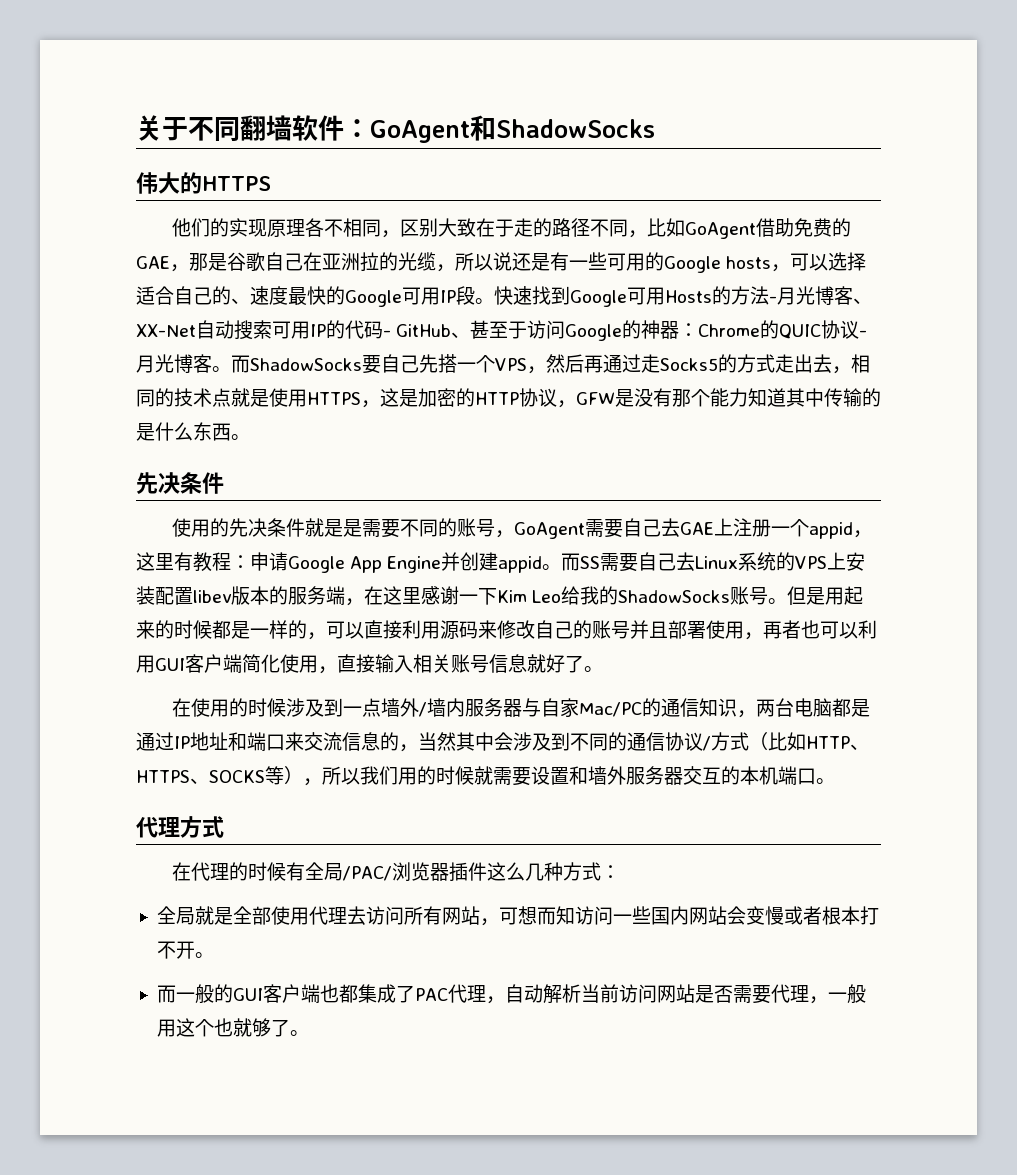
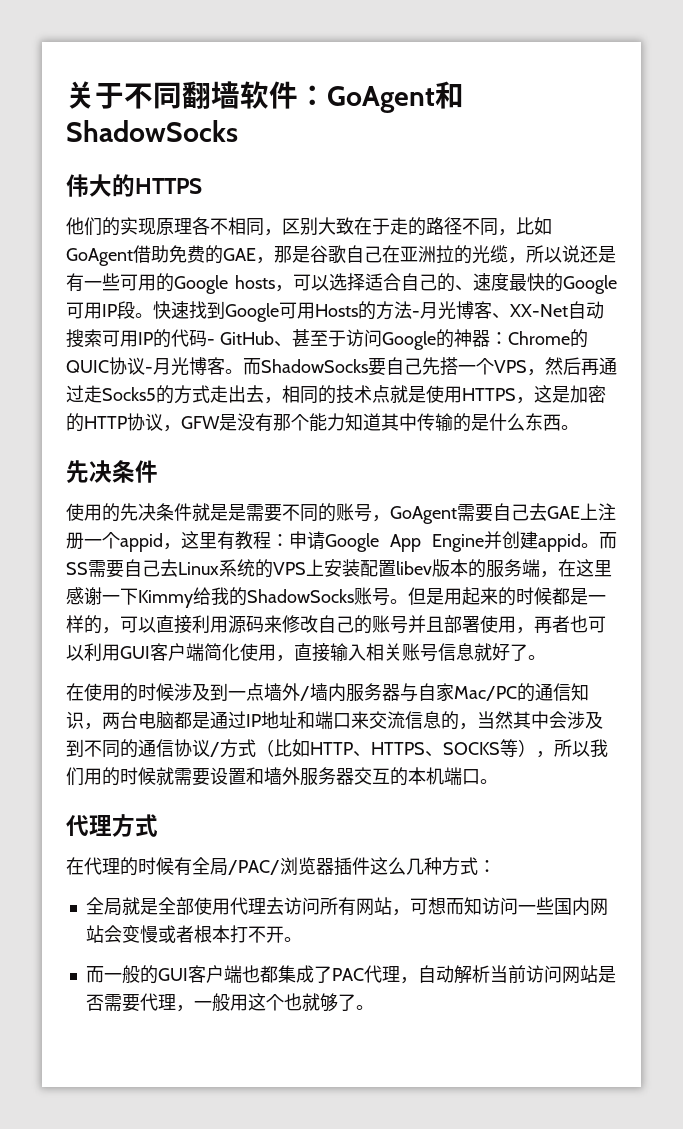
- 而SS需要自己去Linux系统的VPS上安装配置libev版本的服务端，在这里感谢一下Kim Leo给我的ShadowSocks账号。
+ 而SS需要自己去Linux系统的VPS上安装配置libev版本的服务端，在这里感谢一下Kimmy给我的ShadowSocks账号。

